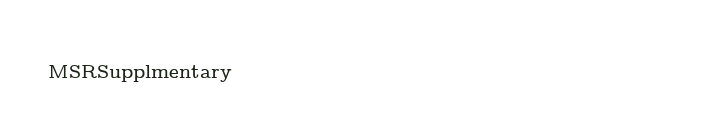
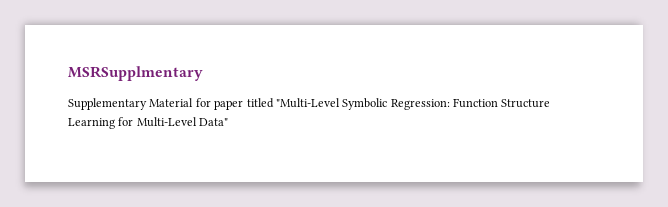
+ Supplementary Material for paper titled "Multi-Level Symbolic Regression: Function Structure Learning for Multi-Level Data"

